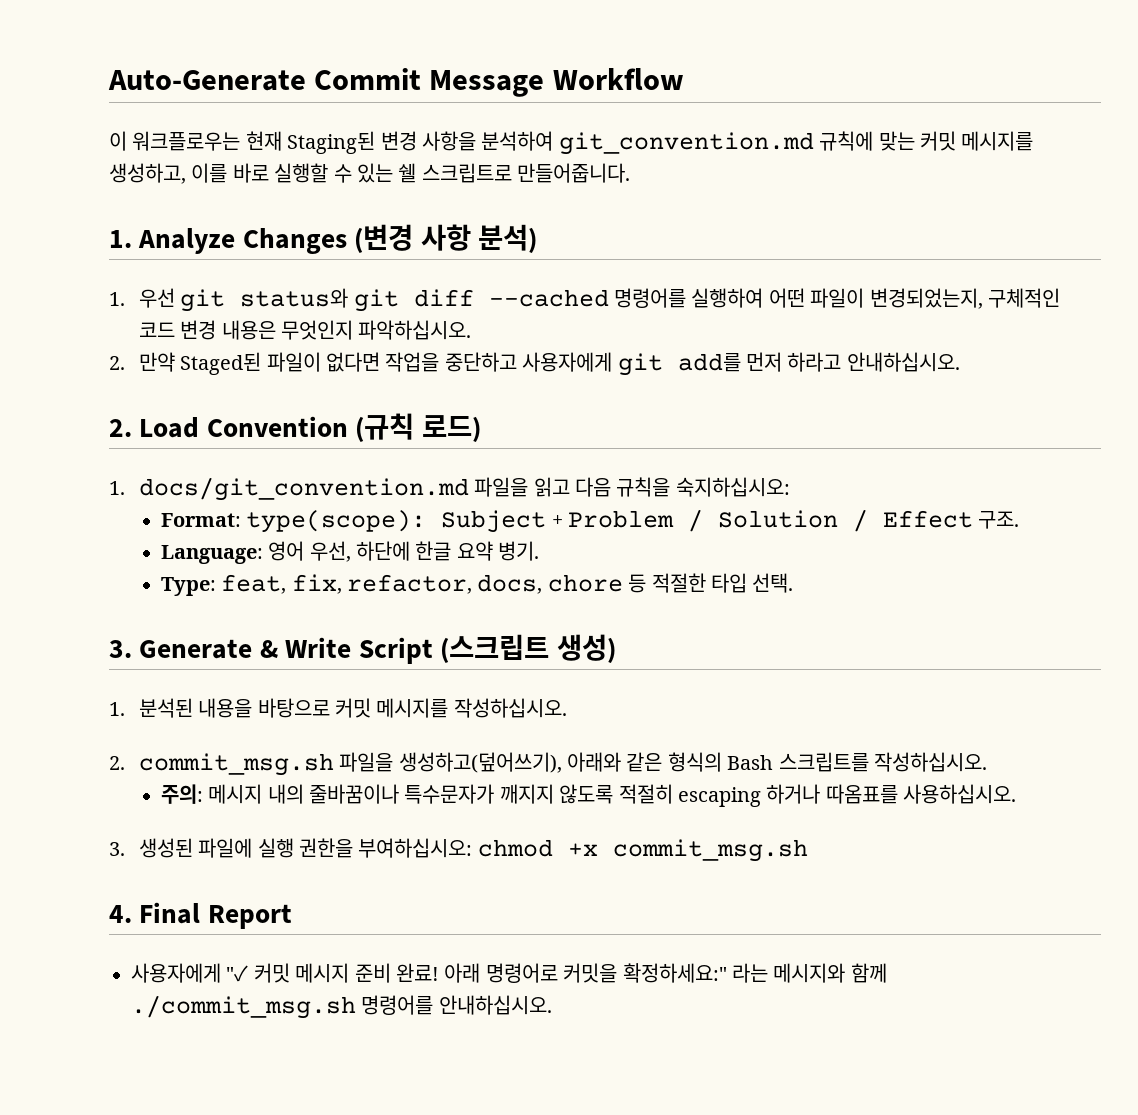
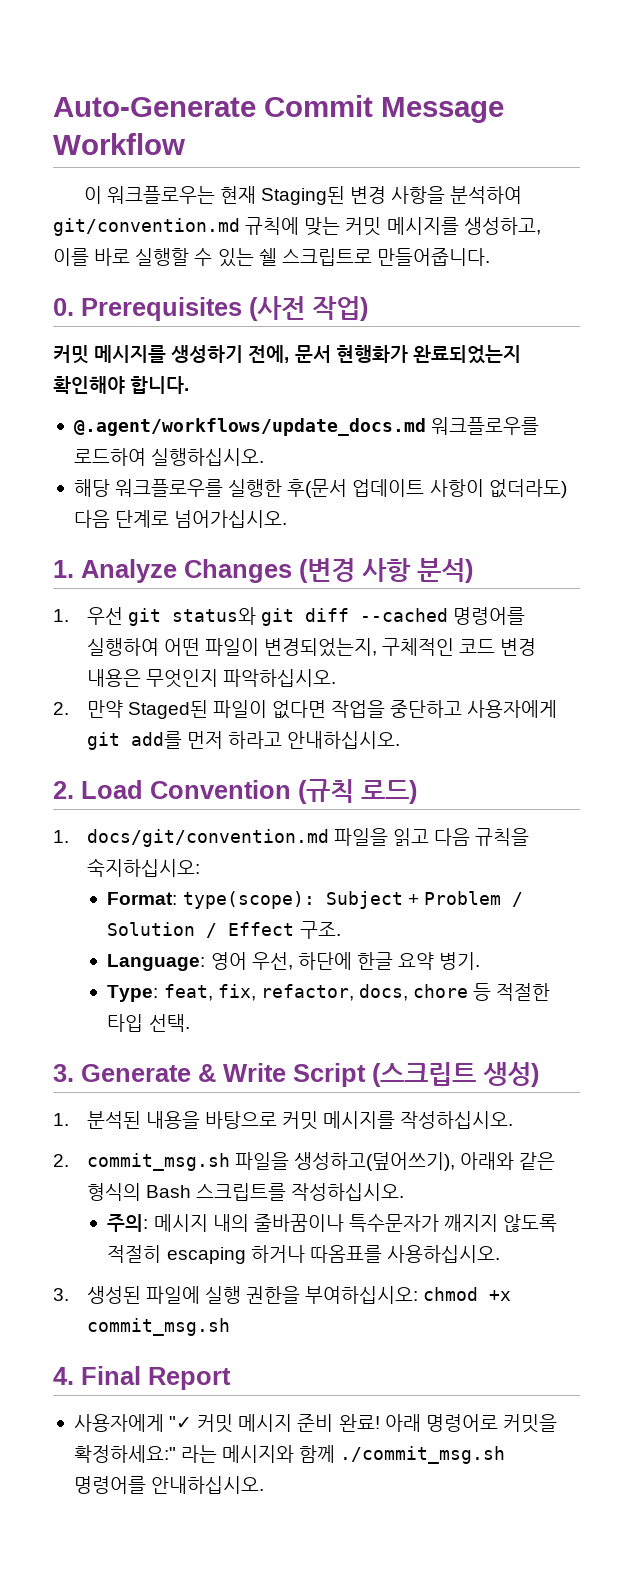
- 이 워크플로우는 현재 Staging된 변경 사항을 분석하여 git_convention.md 규칙에 맞는 커밋 메시지를 생성하고, 이를 바로 실행할 수 있는 쉘 스크립트로 만들어줍니다.
+ 이 워크플로우는 현재 Staging된 변경 사항을 분석하여 git/convention.md 규칙에 맞는 커밋 메시지를 생성하고, 이를 바로 실행할 수 있는 쉘 스크립트로 만들어줍니다.
+ 0. Prerequisites (사전 작업)
+ 커밋 메시지를 생성하기 전에, 문서 현행화가 완료되었는지 확인해야 합니다.
+ @.agent/workflows/update_docs.md 워크플로우를 로드하여 실행하십시오.
+ 해당 워크플로우를 실행한 후(문서 업데이트 사항이 없더라도) 다음 단계로 넘어가십시오.
- 1. docs/git_convention.md 파일을 읽고 다음 규칙을 숙지하십시오:
+ 1. docs/git/convention.md 파일을 읽고 다음 규칙을 숙지하십시오:

